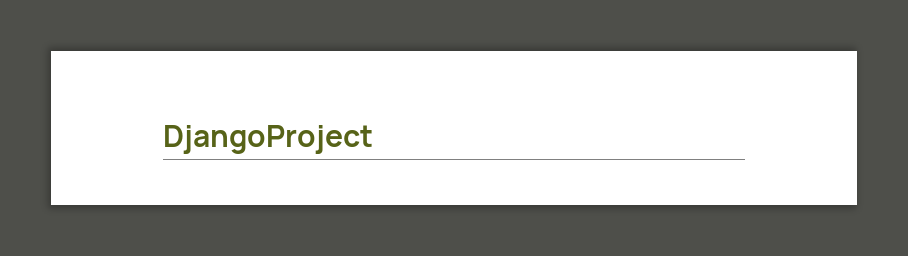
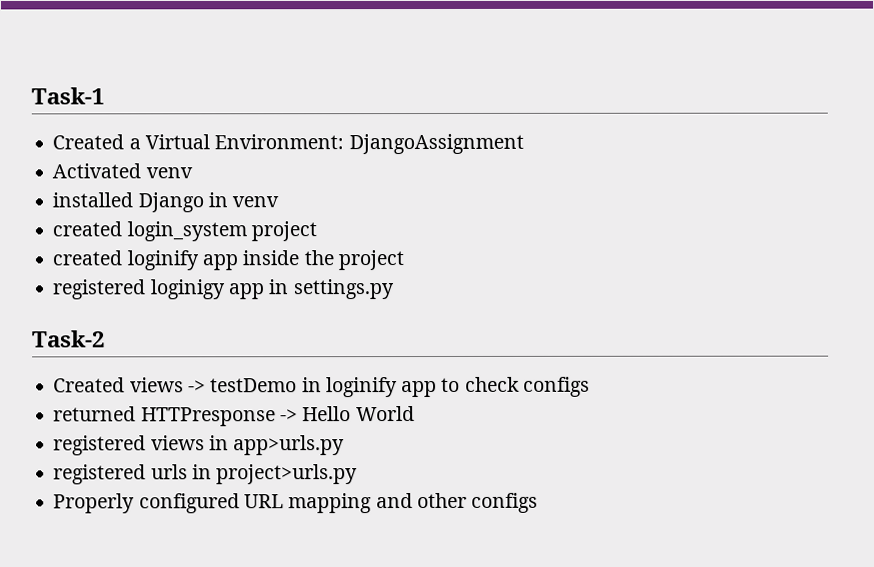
- DjangoProject
+ Task-1
+ Created a Virtual Environment: DjangoAssignment
+ Activated venv
+ installed Django in venv
+ created login_system project
+ created loginify app inside the project
+ registered loginigy app in settings.py
+ Task-2
+ Created views -> testDemo in loginify app to check configs
+ returned HTTPresponse -> Hello World
+ registered views in app>urls.py
+ registered urls in project>urls.py
+ Properly configured URL mapping and other configs

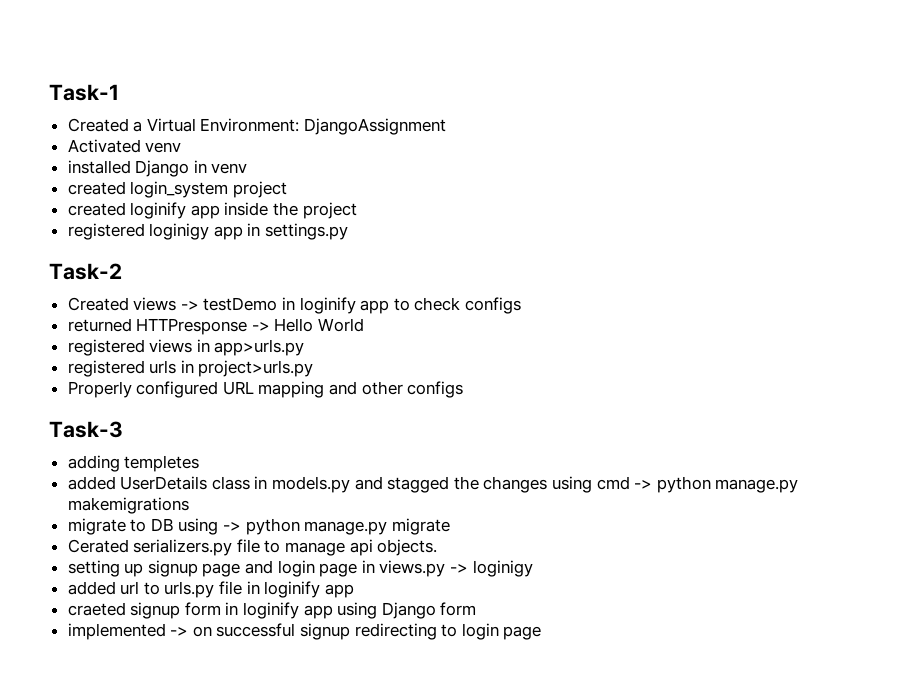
+ Task-3
+ adding templetes
+ added UserDetails class in models.py and stagged the changes using cmd -> python manage.py makemigrations
+ migrate to DB using -> python manage.py migrate
+ Cerated serializers.py file to manage api objects.
+ setting up signup page and login page in views.py -> loginigy
+ added url to urls.py file in loginify app
+ craeted signup form in loginify app using Django form
+ implemented -> on successful signup redirecting to login page

